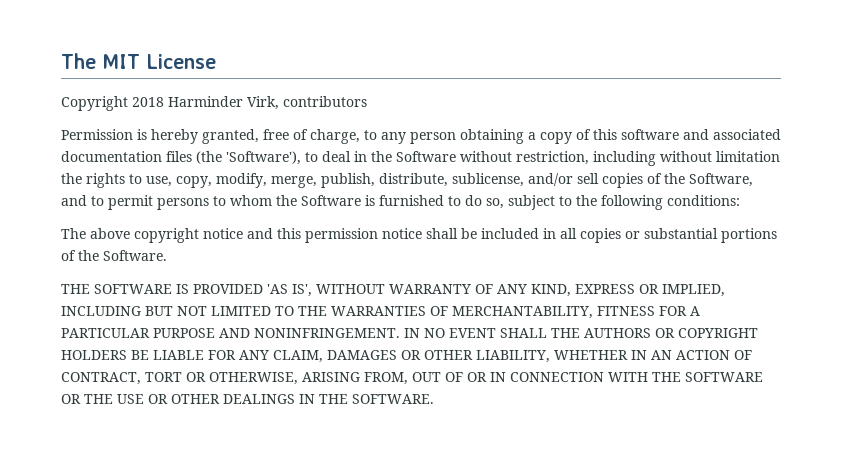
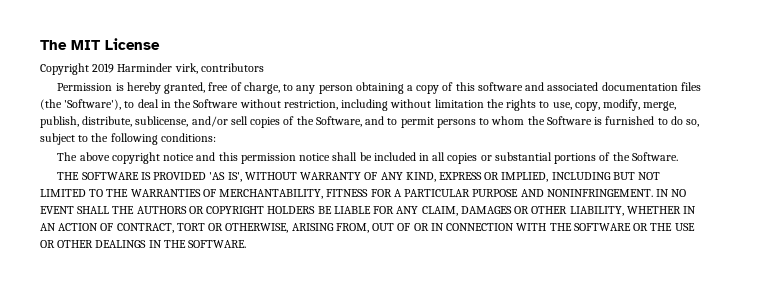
- Copyright 2018 Harminder Virk, contributors
+ Copyright 2019 Harminder virk, contributors

